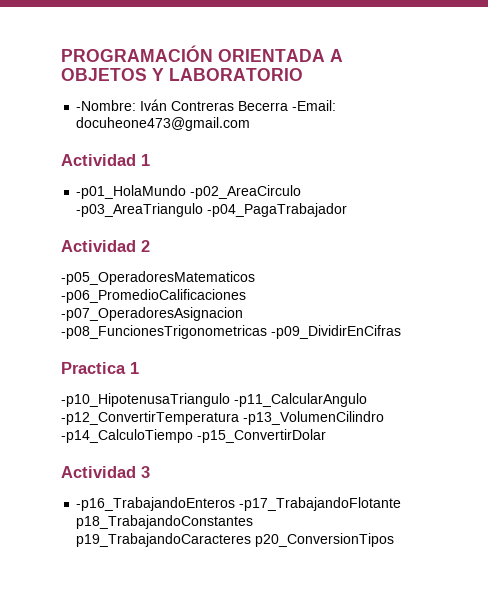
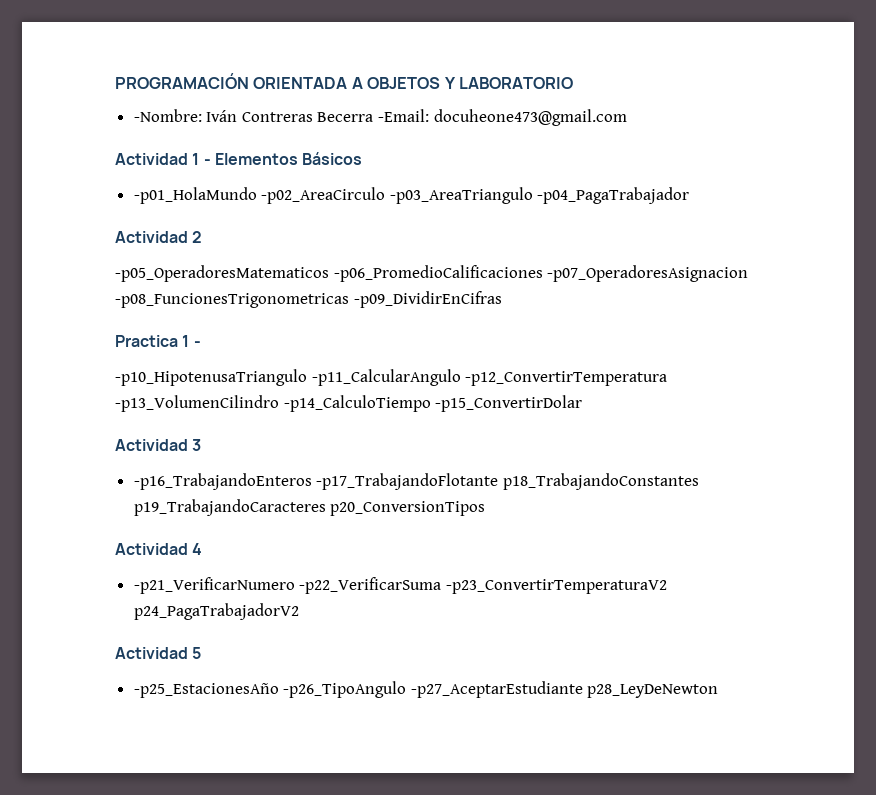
- Actividad 1
+ Actividad 1 - Elementos Básicos
- Practica 1
+ Practica 1 -
+ Actividad 4
+ -p21_VerificarNumero -p22_VerificarSuma -p23_ConvertirTemperaturaV2 p24_PagaTrabajadorV2
+ Actividad 5
+ -p25_EstacionesAño -p26_TipoAngulo -p27_AceptarEstudiante p28_LeyDeNewton

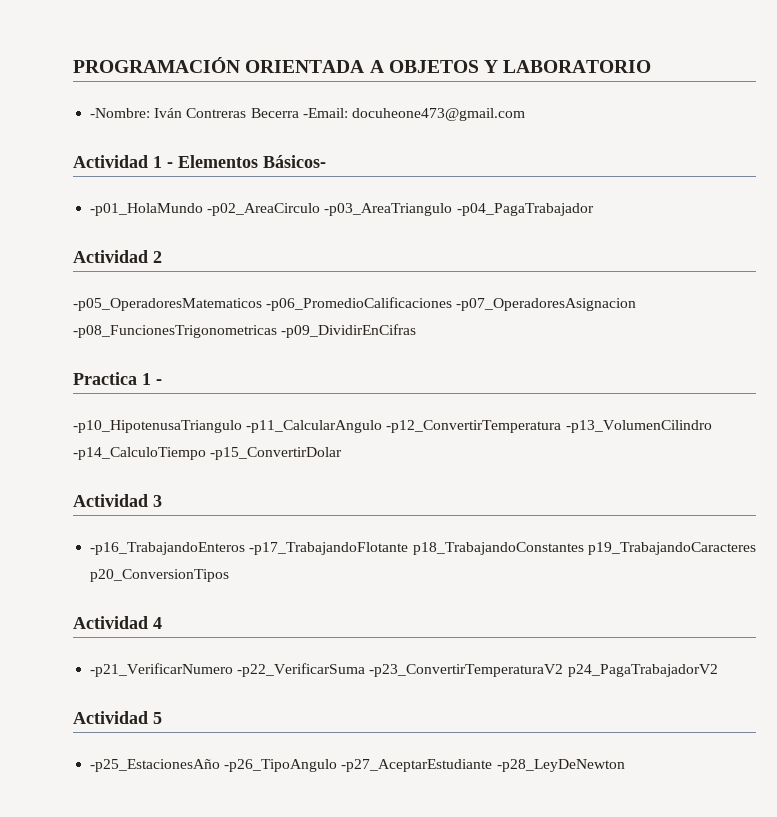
- Actividad 1 - Elementos Básicos
+ Actividad 1 - Elementos Básicos-
- -p25_EstacionesAño -p26_TipoAngulo -p27_AceptarEstudiante p28_LeyDeNewton
+ -p25_EstacionesAño -p26_TipoAngulo -p27_AceptarEstudiante -p28_LeyDeNewton

